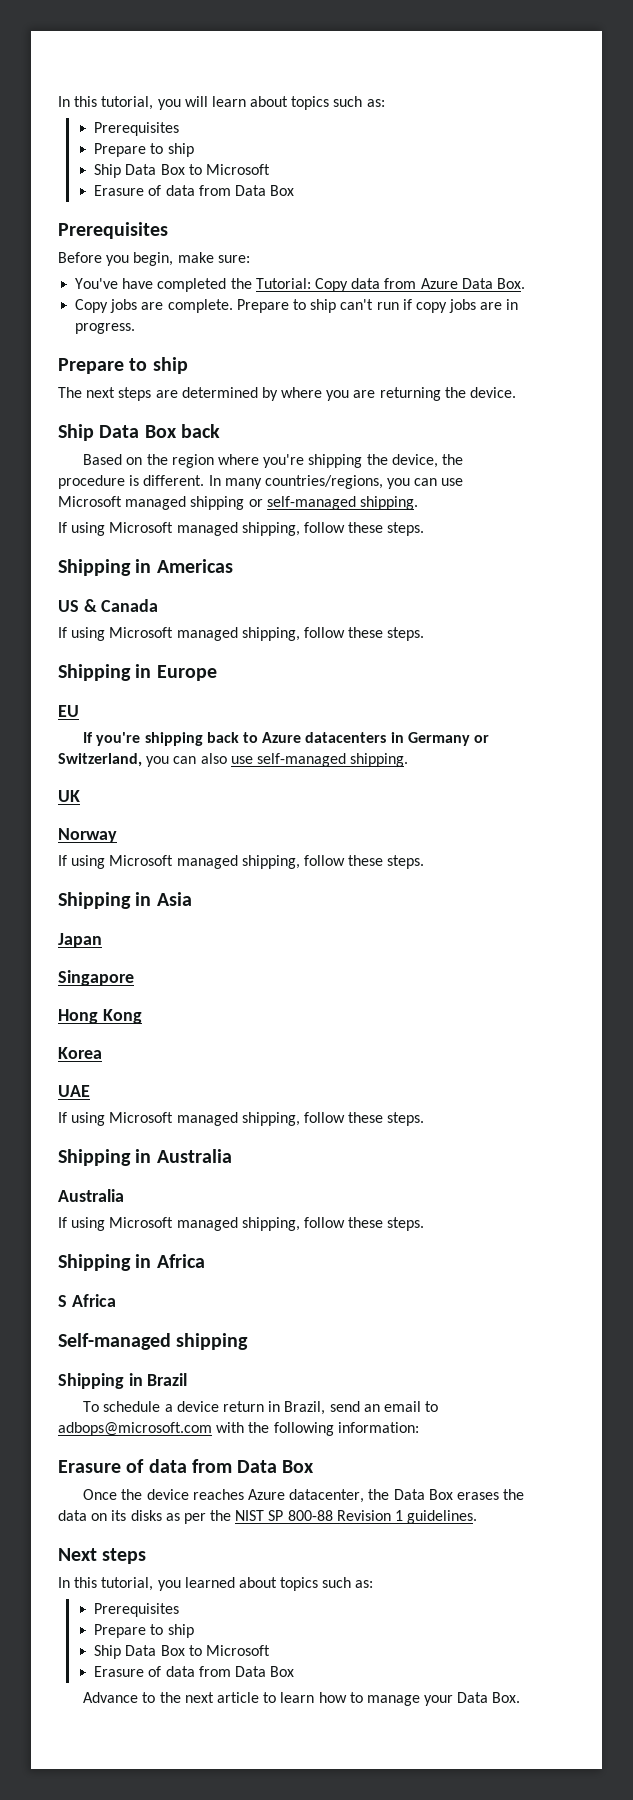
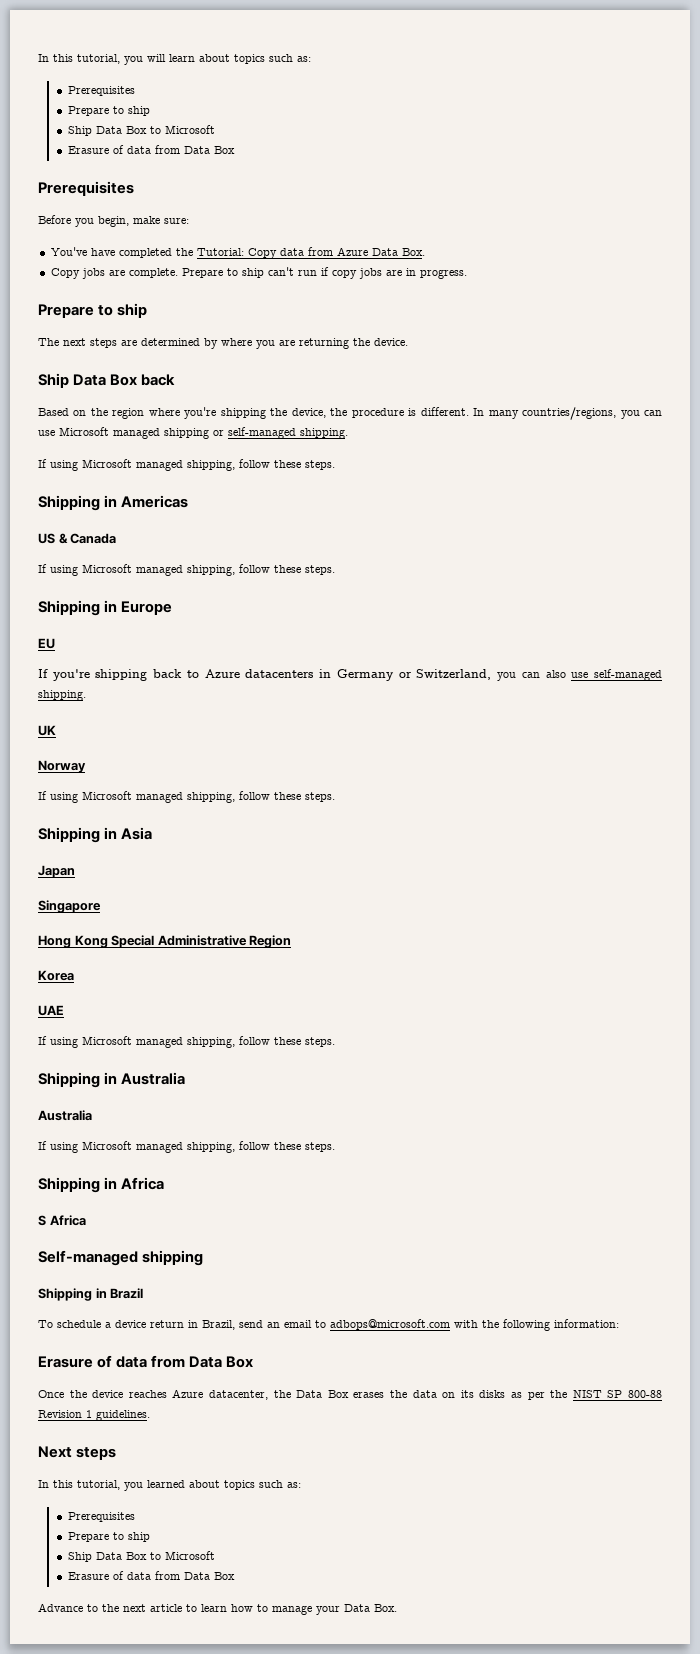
- Hong Kong
+ Hong Kong Special Administrative Region

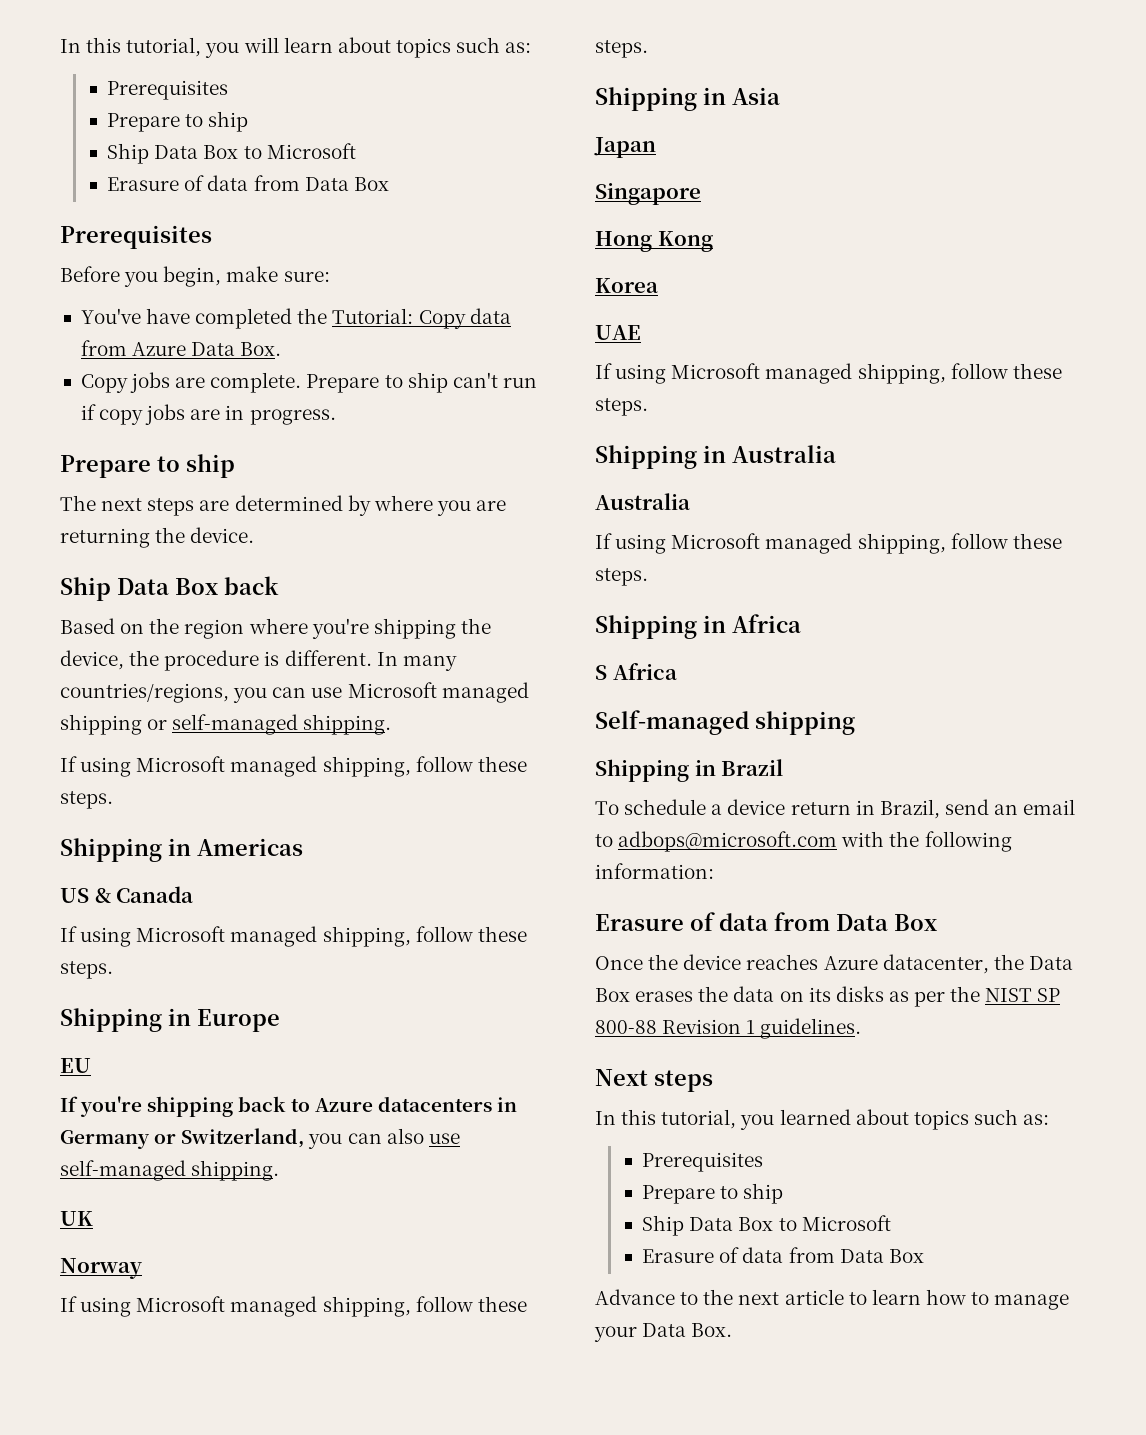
- Hong Kong Special Administrative Region
+ Hong Kong

